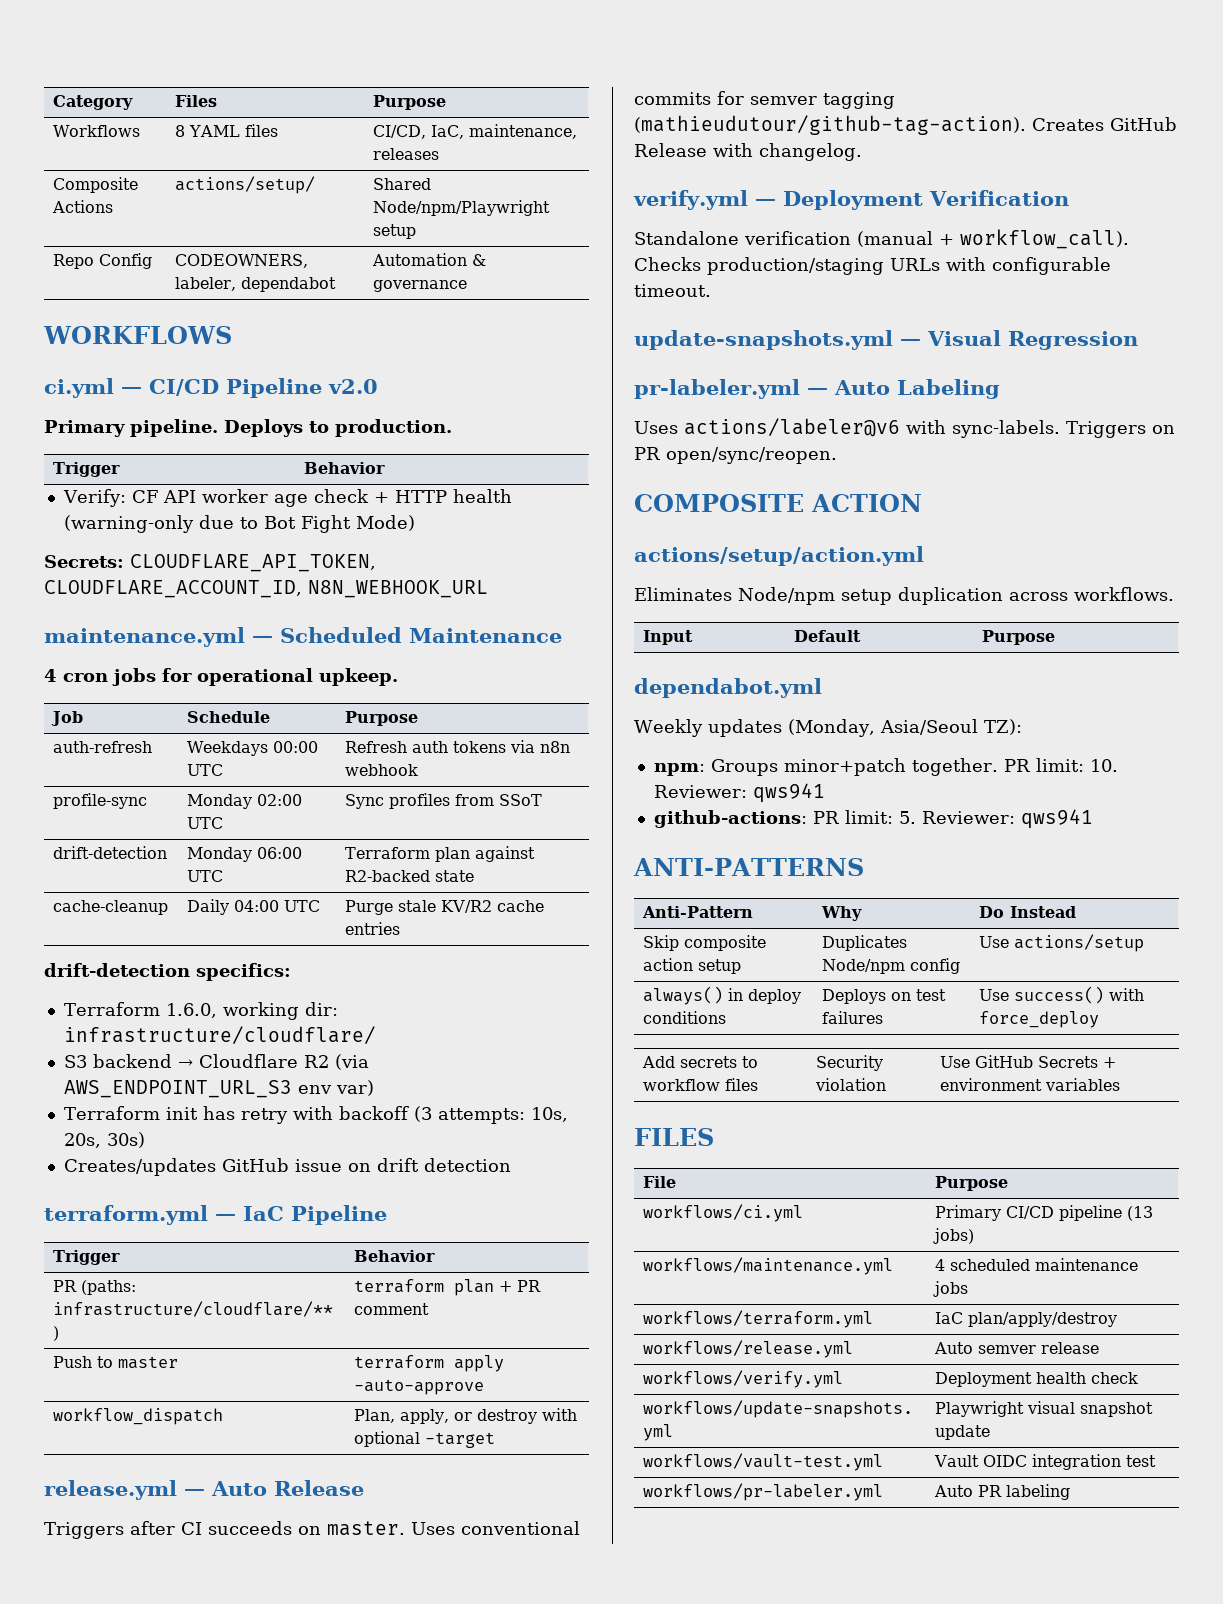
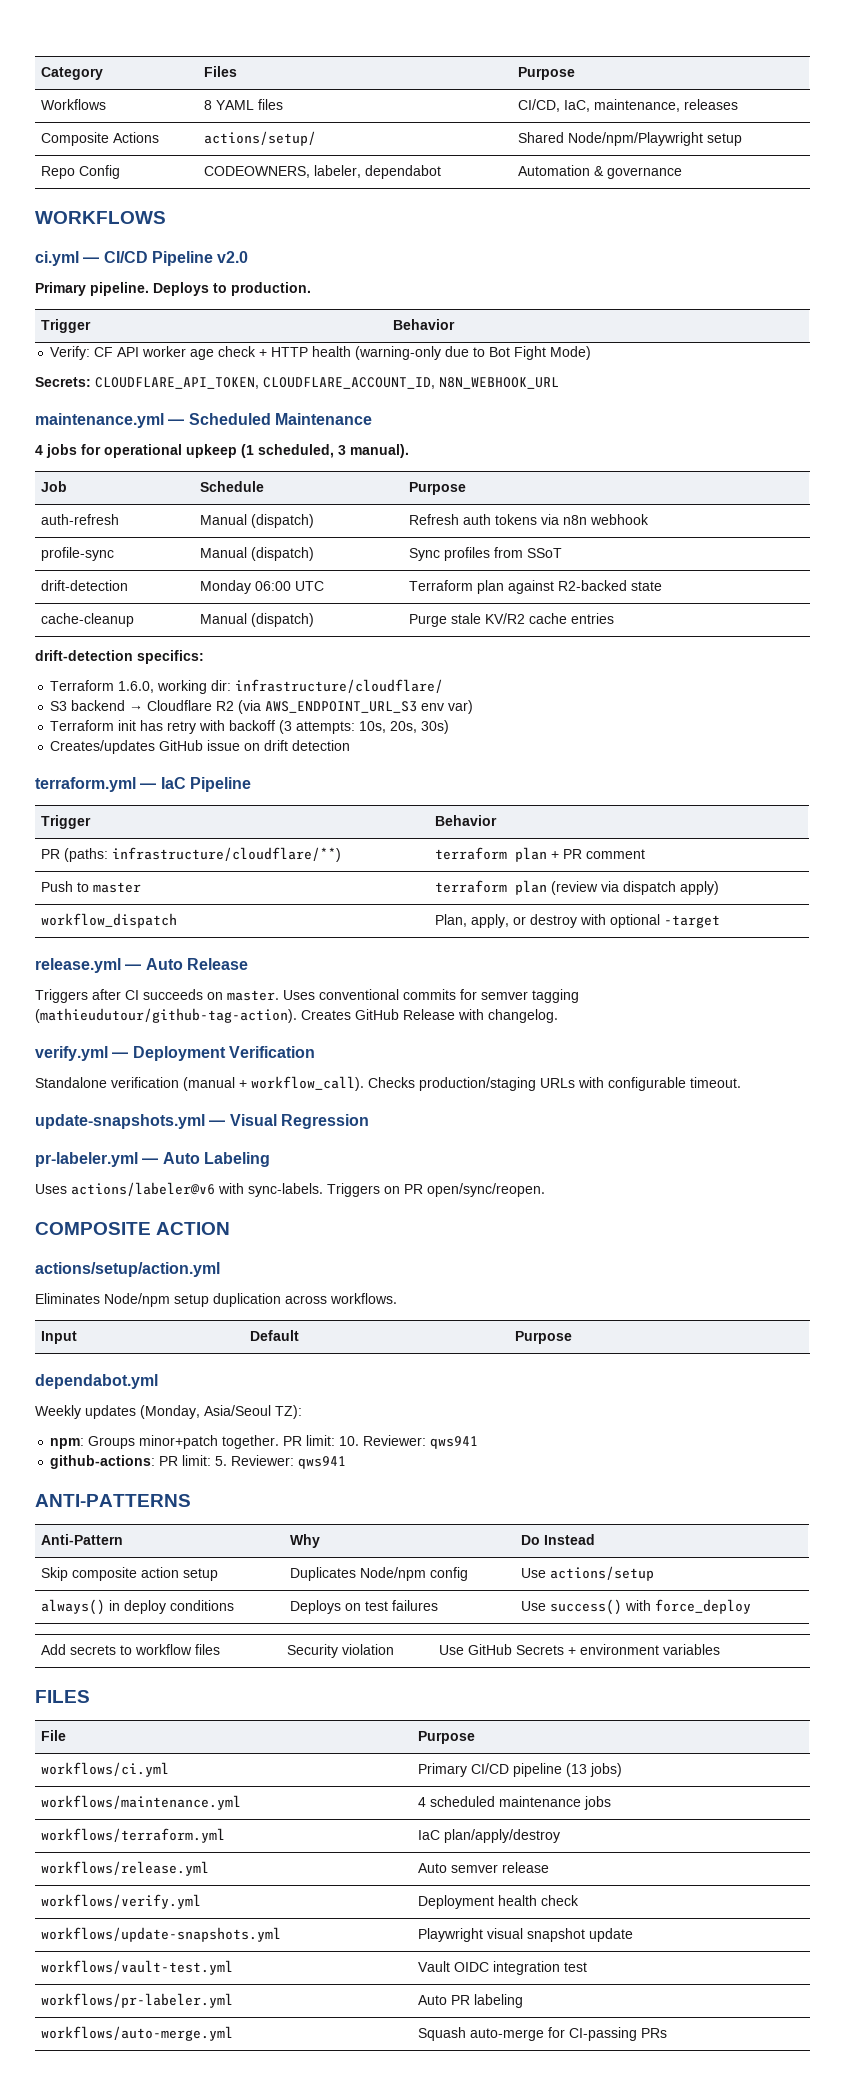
- 4 cron jobs for operational upkeep.
+ 4 jobs for operational upkeep (1 scheduled, 3 manual).
- auth-refresh | Weekdays 00:00 UTC | Refresh auth tokens via n8n webhook
+ auth-refresh | Manual (dispatch) | Refresh auth tokens via n8n webhook
- profile-sync | Monday 02:00 UTC | Sync profiles from SSoT
+ profile-sync | Manual (dispatch) | Sync profiles from SSoT
- cache-cleanup | Daily 04:00 UTC | Purge stale KV/R2 cache entries
+ cache-cleanup | Manual (dispatch) | Purge stale KV/R2 cache entries
- Push to master | terraform apply -auto-approve
+ Push to master | terraform plan (review via dispatch apply)
+ workflows/auto-merge.yml | Squash auto-merge for CI-passing PRs

